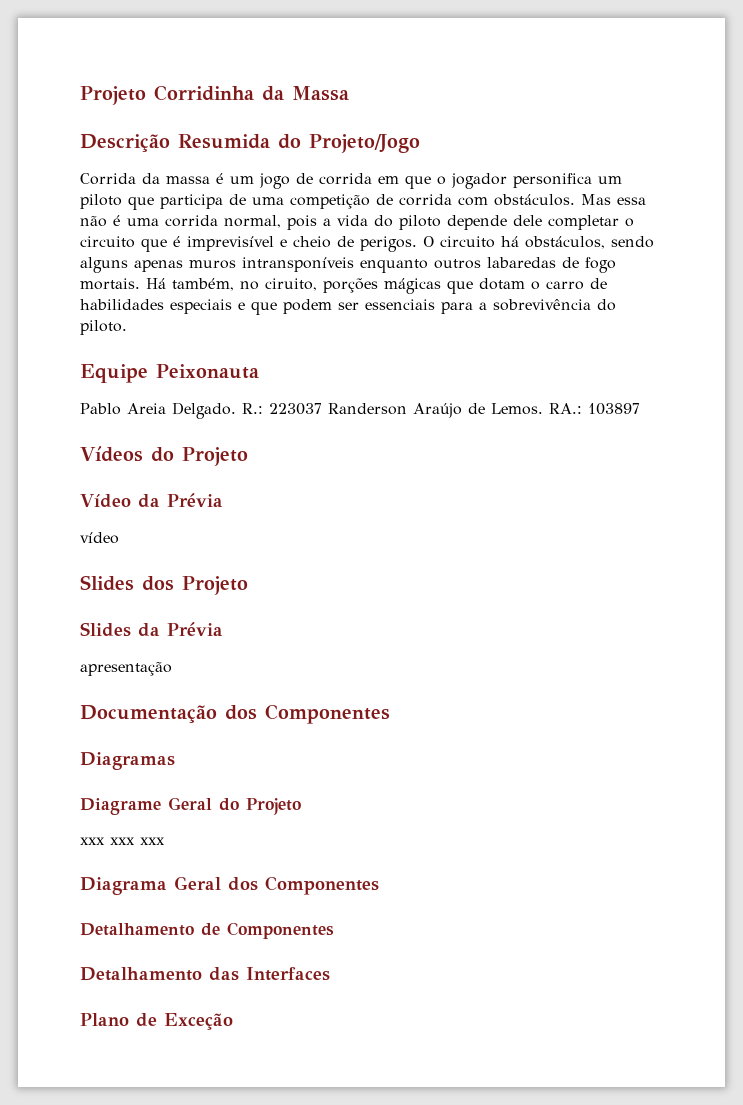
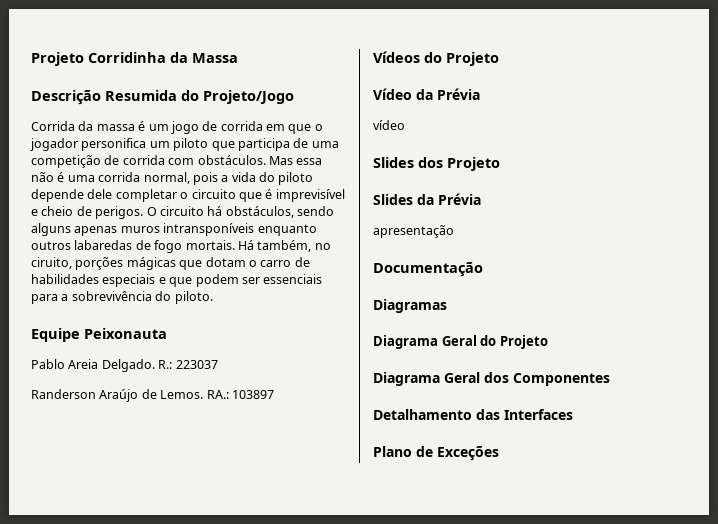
- R.: 223037 Randerson Araújo de Lemos.
+ R.: 223037
+ Randerson Araújo de Lemos.
- Documentação dos Componentes
+ Documentação
- Diagrame Geral do Projeto
+ Diagrama Geral do Projeto
- xxx xxx xxx
- Detalhamento de Componentes
- Plano de Exceção
+ Plano de Exceções

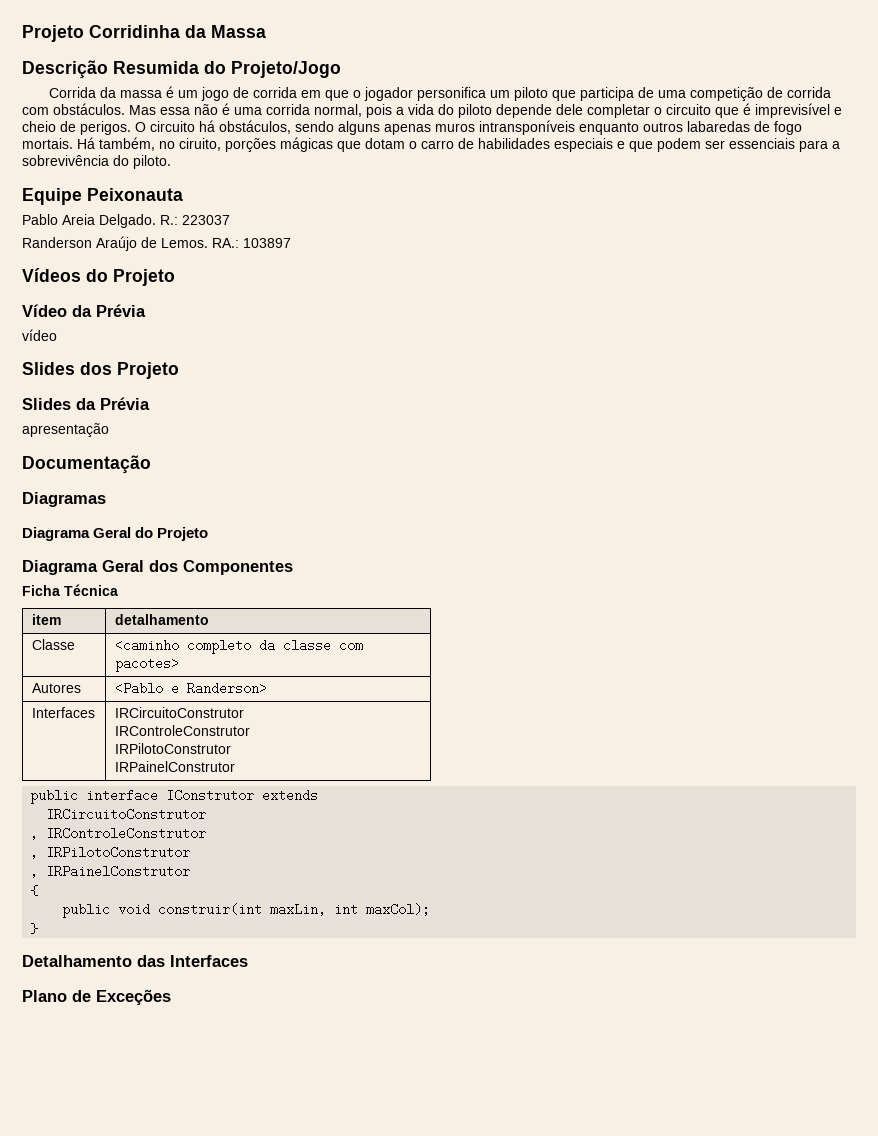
+ Ficha Técnica
+ item | detalhamento
+ Classe | <caminho completo da classe com pacotes>
+ Autores | <Pablo e Randerson>
+ Interfaces | IRCircuitoConstrutor
+ IRControleConstrutor
+ IRPilotoConstrutor
+ IRPainelConstrutor
+ public interface IConstrutor extends
+ IRCircuitoConstrutor
+ , IRControleConstrutor
+ , IRPilotoConstrutor
+ , IRPainelConstrutor
+ {
+ public void construir(int maxLin, int maxCol);
+ }

